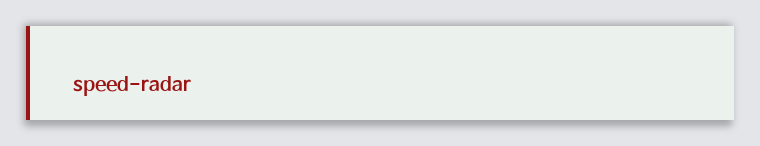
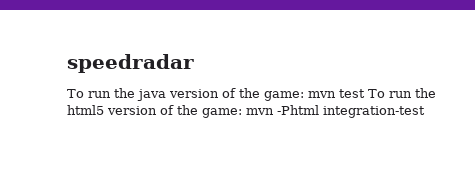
- speed-radar
+ speedradar
+ To run the java version of the game: mvn test To run the html5 version of the game: mvn -Phtml integration-test

